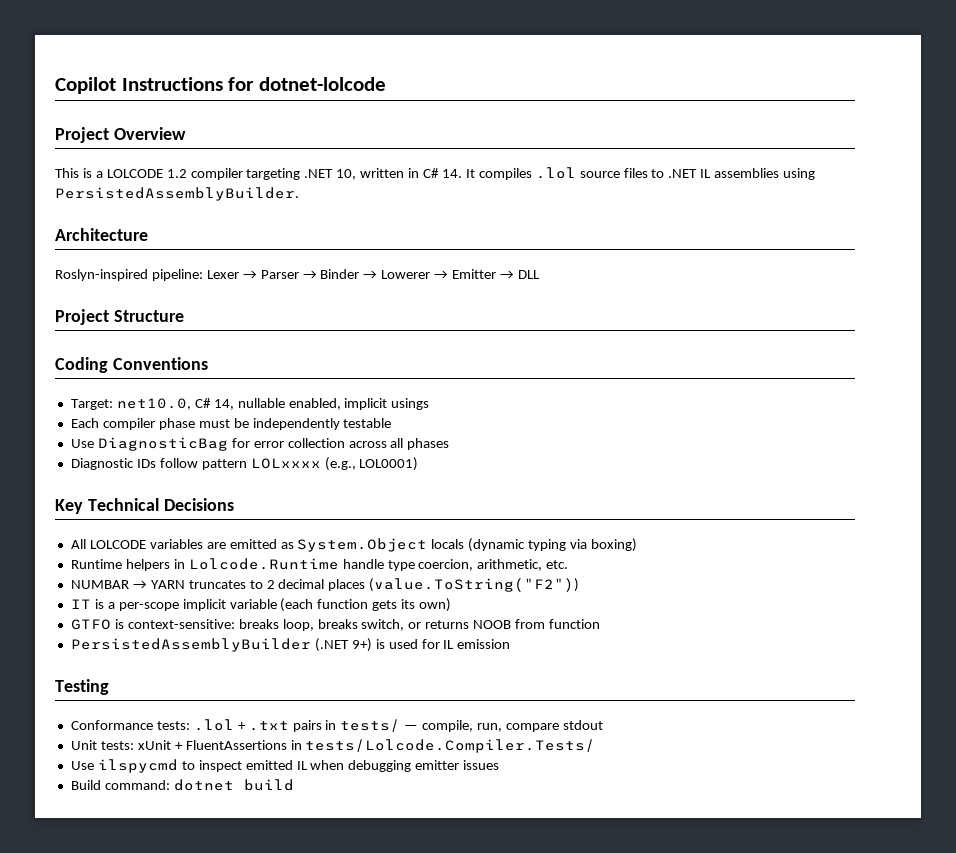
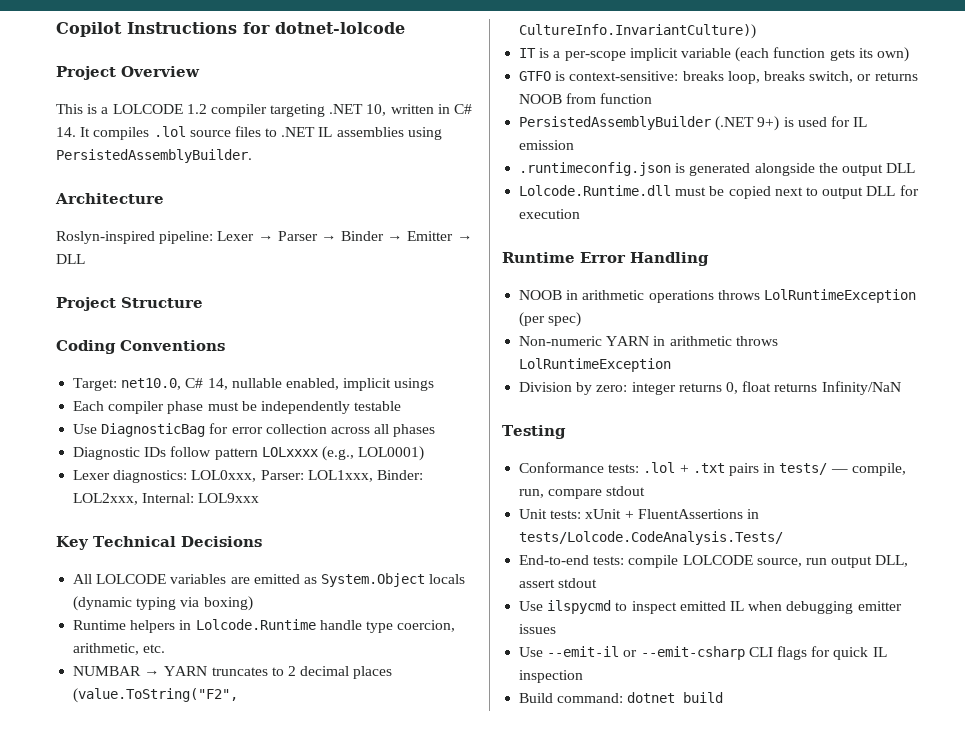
- Roslyn-inspired pipeline: Lexer → Parser → Binder → Lowerer → Emitter → DLL
+ Roslyn-inspired pipeline: Lexer → Parser → Binder → Emitter → DLL
+ Lexer diagnostics: LOL0xxx, Parser: LOL1xxx, Binder: LOL2xxx, Internal: LOL9xxx
- NUMBAR → YARN truncates to 2 decimal places (value.ToString("F2"))
+ NUMBAR → YARN truncates to 2 decimal places (value.ToString("F2", CultureInfo.InvariantCulture))
+ .runtimeconfig.json is generated alongside the output DLL
+ Lolcode.Runtime.dll must be copied next to output DLL for execution
+ Runtime Error Handling
+ NOOB in arithmetic operations throws LolRuntimeException (per spec)
+ Non-numeric YARN in arithmetic throws LolRuntimeException
+ Division by zero: integer returns 0, float returns Infinity/NaN
- Unit tests: xUnit + FluentAssertions in tests/Lolcode.Compiler.Tests/
+ Unit tests: xUnit + FluentAssertions in tests/Lolcode.CodeAnalysis.Tests/
+ End-to-end tests: compile LOLCODE source, run output DLL, assert stdout
+ Use --emit-il or --emit-csharp CLI flags for quick IL inspection

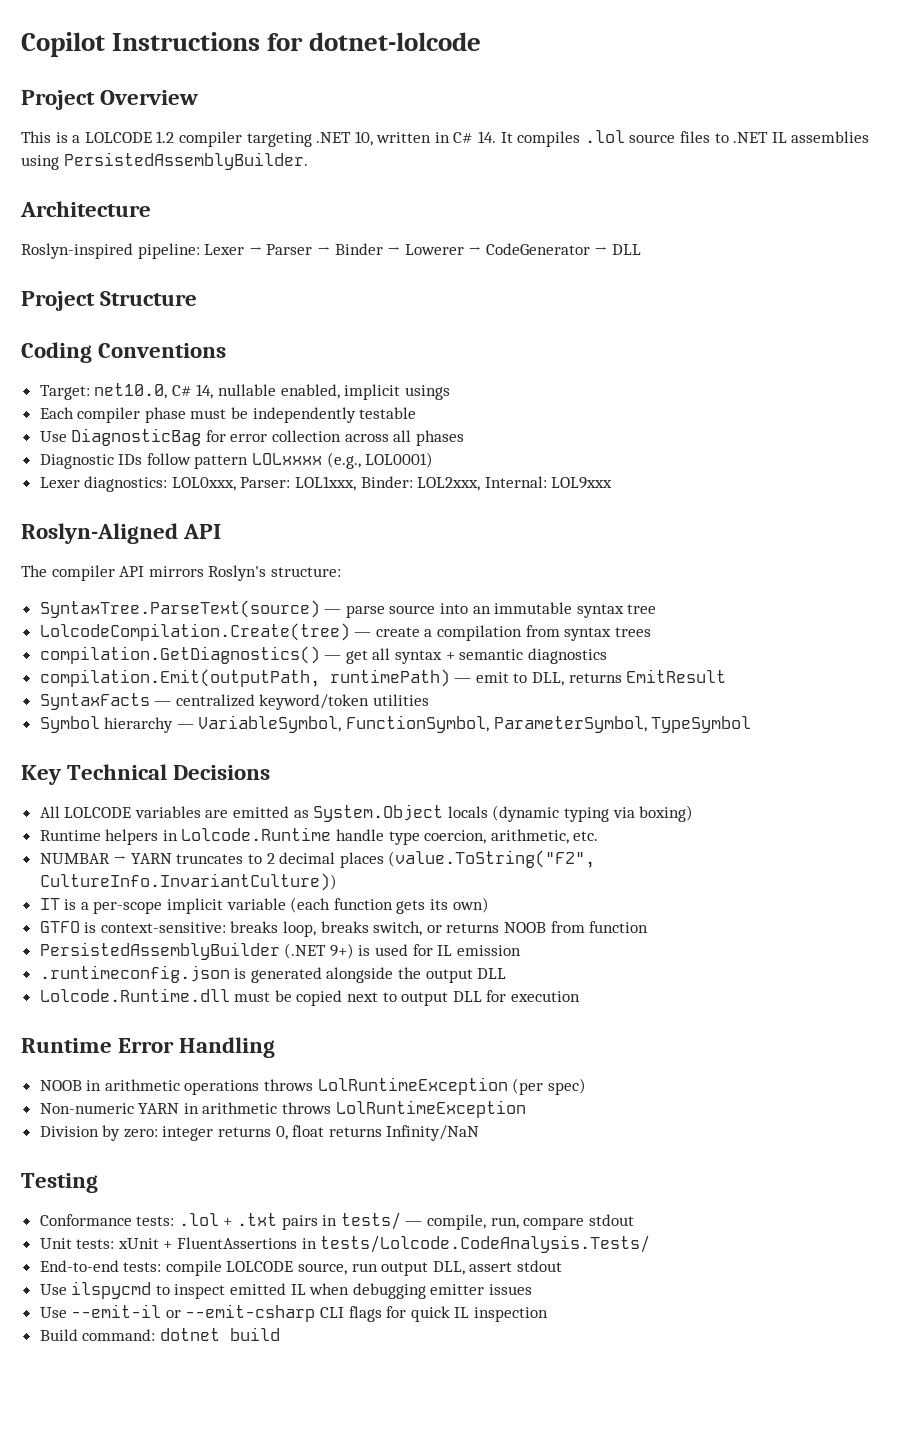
- Roslyn-inspired pipeline: Lexer → Parser → Binder → Emitter → DLL
+ Roslyn-inspired pipeline: Lexer → Parser → Binder → Lowerer → CodeGenerator → DLL
+ Roslyn-Aligned API
+ The compiler API mirrors Roslyn's structure:
+ SyntaxTree.ParseText(source) — parse source into an immutable syntax tree
+ LolcodeCompilation.Create(tree) — create a compilation from syntax trees
+ compilation.GetDiagnostics() — get all syntax + semantic diagnostics
+ compilation.Emit(outputPath, runtimePath) — emit to DLL, returns EmitResult
+ SyntaxFacts — centralized keyword/token utilities
+ Symbol hierarchy — VariableSymbol, FunctionSymbol, ParameterSymbol, TypeSymbol

